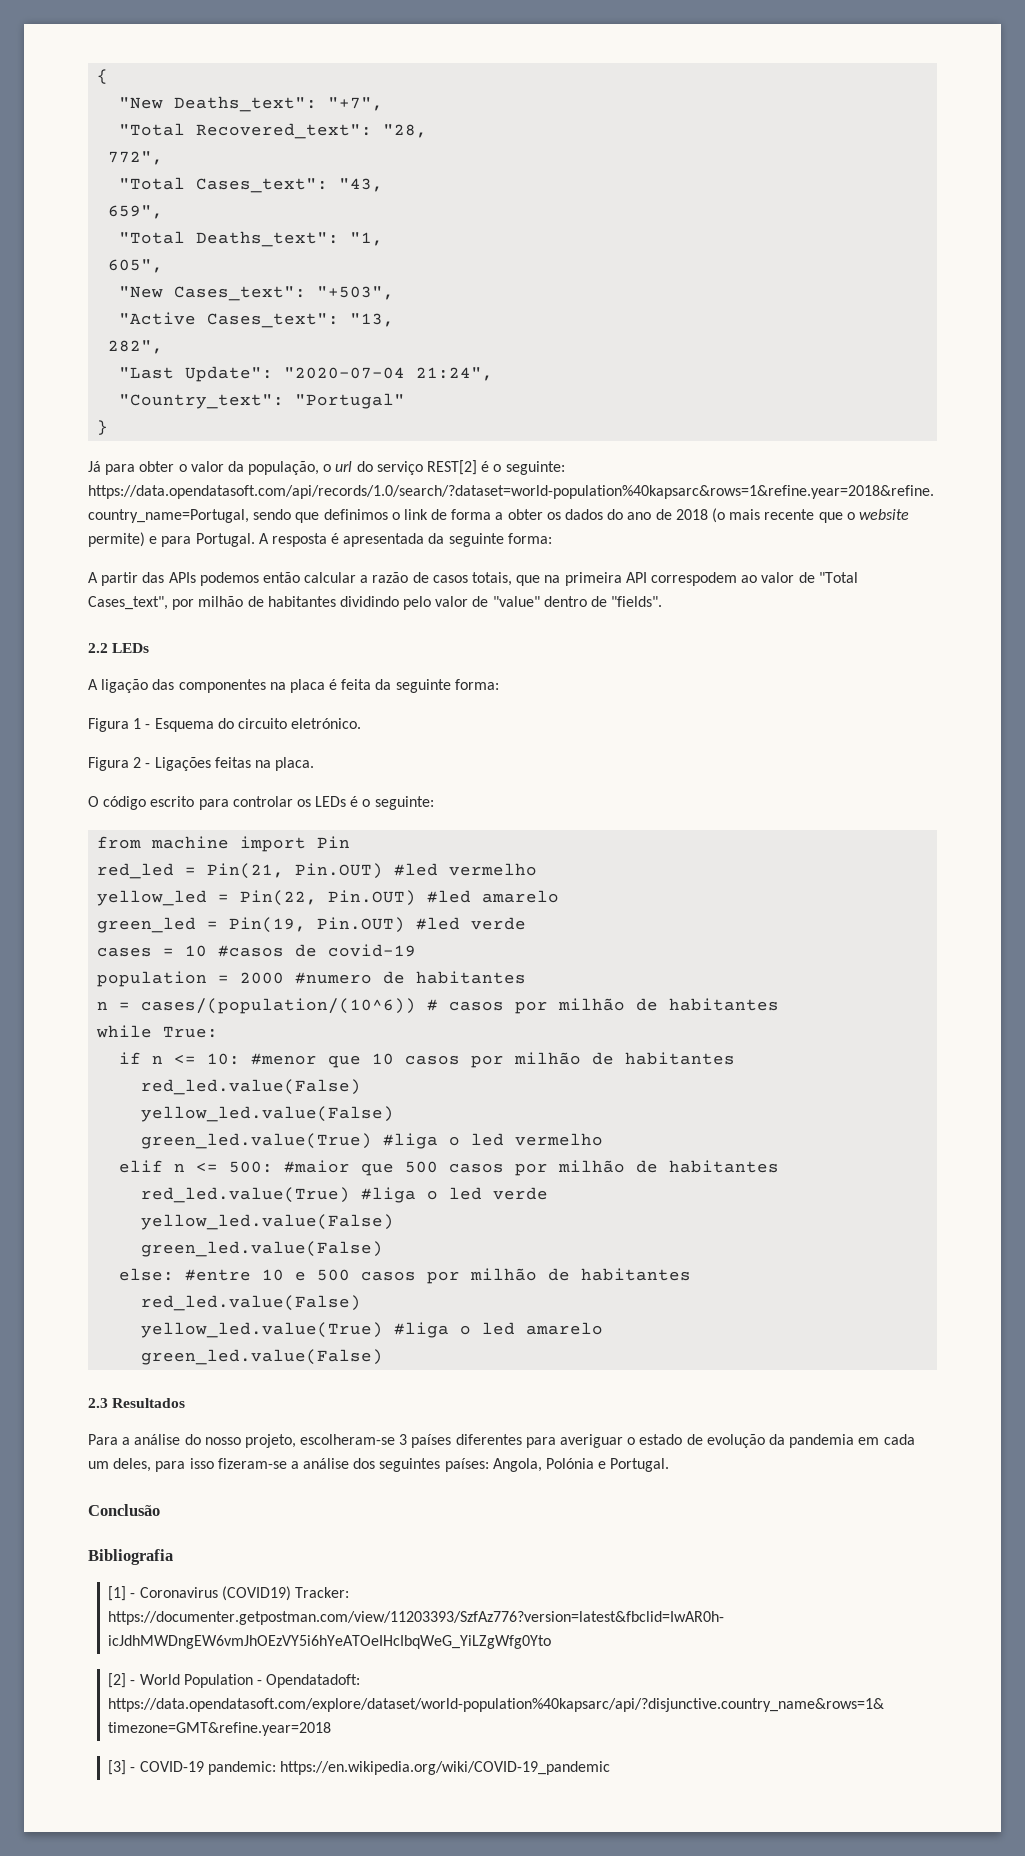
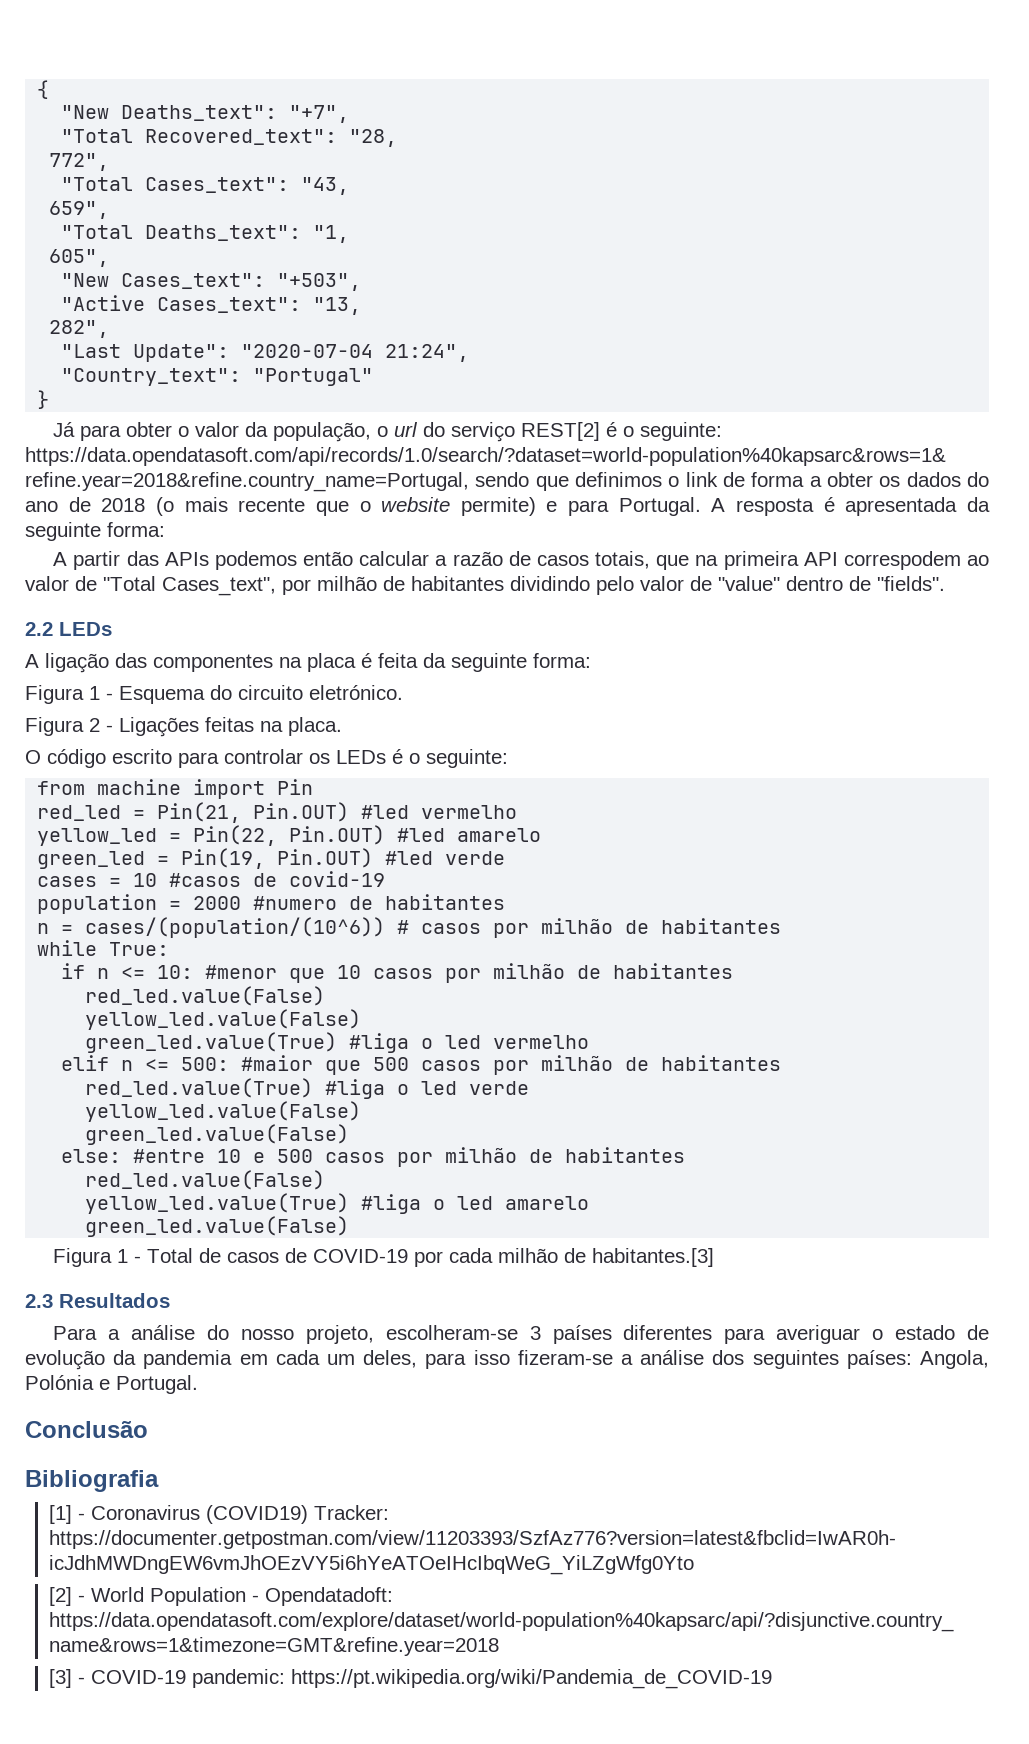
+ Figura 1 - Total de casos de COVID-19 por cada milhão de habitantes.[3]
- [3] - COVID-19 pandemic: https://en.wikipedia.org/wiki/COVID-19_pandemic
+ [3] - COVID-19 pandemic: https://pt.wikipedia.org/wiki/Pandemia_de_COVID-19

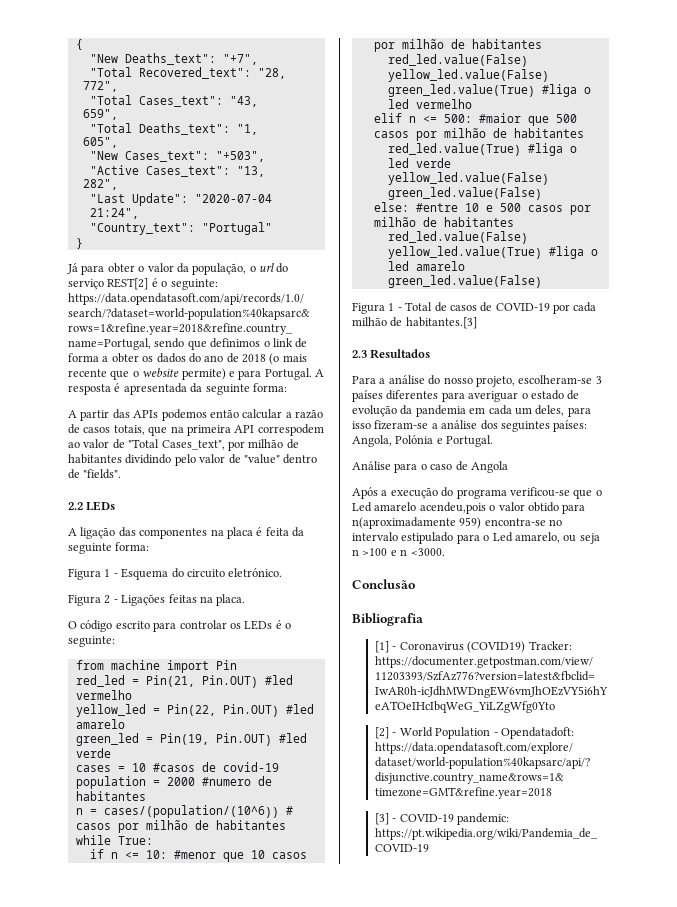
+ Análise para o caso de Angola
+ Após a execução do programa verificou-se que o Led amarelo acendeu,pois o valor obtido para n(aproximadamente 959) encontra-se no intervalo estipulado para o Led amarelo, ou seja n >100 e n <3000.

